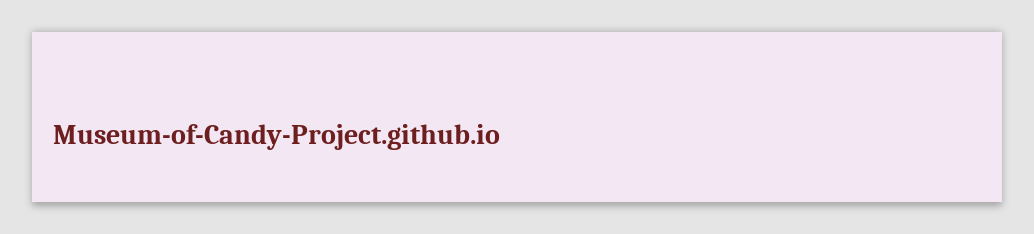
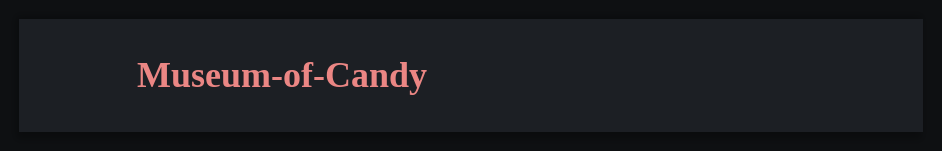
- Museum-of-Candy-Project.github.io
+ Museum-of-Candy

